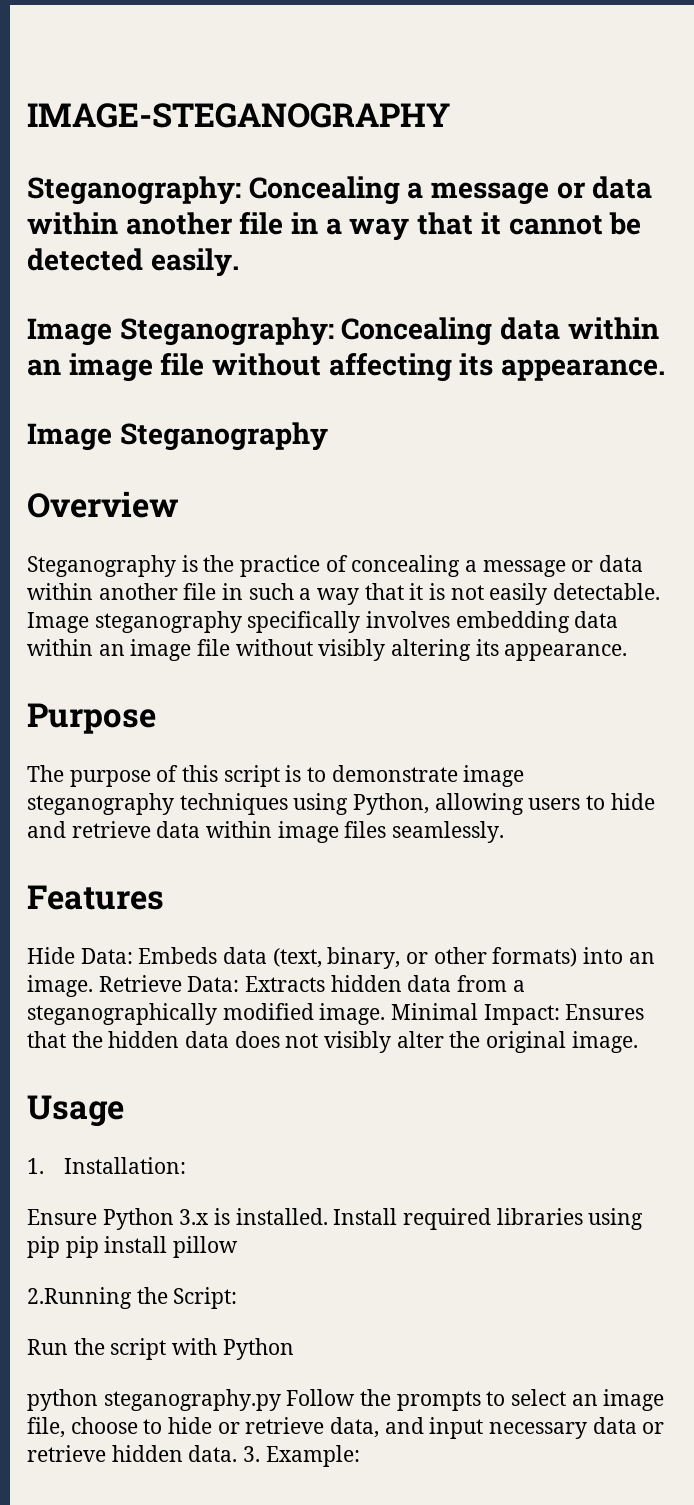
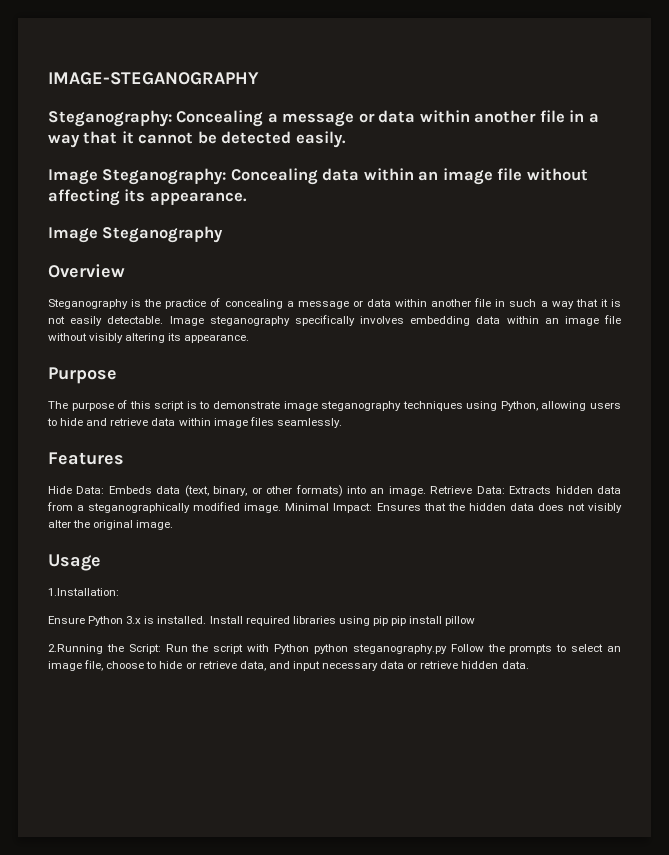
- 1. Installation:
+ 1.Installation:
- 2.Running the Script:
- Run the script with Python
- python steganography.py Follow the prompts to select an image file, choose to hide or retrieve data, and input necessary data or retrieve hidden data. 3. Example:
+ 2.Running the Script: Run the script with Python python steganography.py Follow the prompts to select an image file, choose to hide or retrieve data, and input necessary data or retrieve hidden data.

